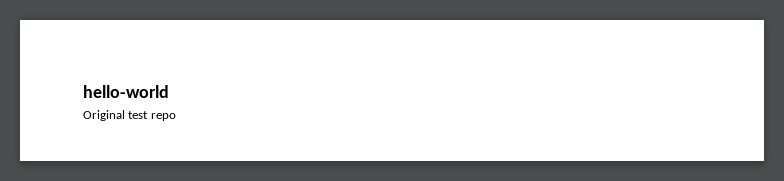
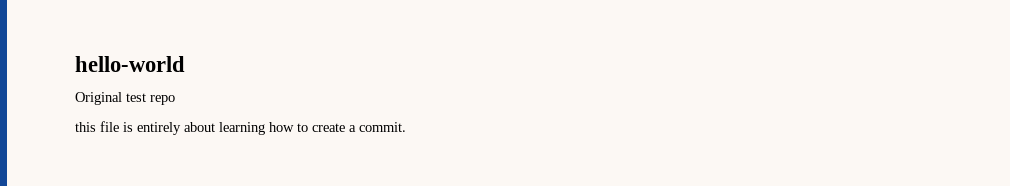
+ this file is entirely about learning how to create a commit.

